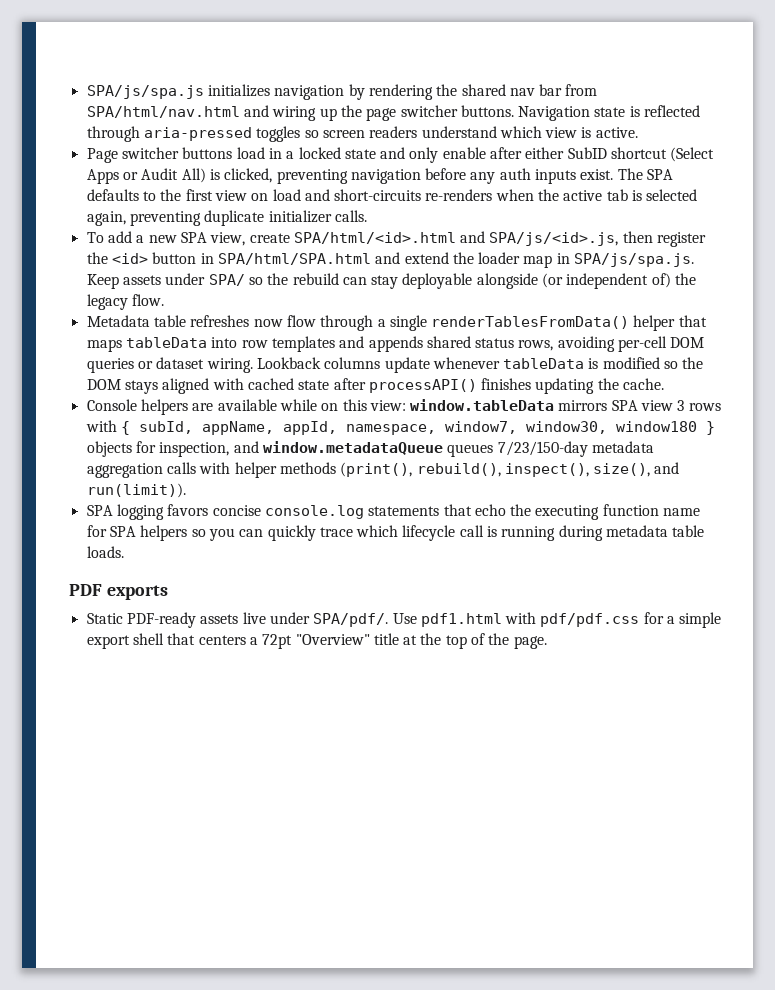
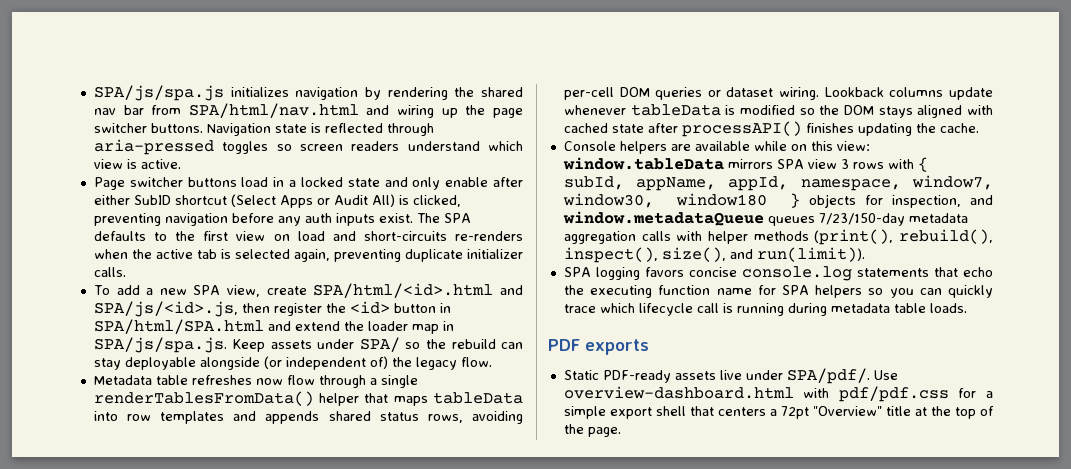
- Use pdf1.html with pdf/pdf.css for a simple export shell that centers a 72pt "Overview" title at the top of the page.
+ Use overview-dashboard.html with pdf/pdf.css for a simple export shell that centers a 72pt "Overview" title at the top of the page.

